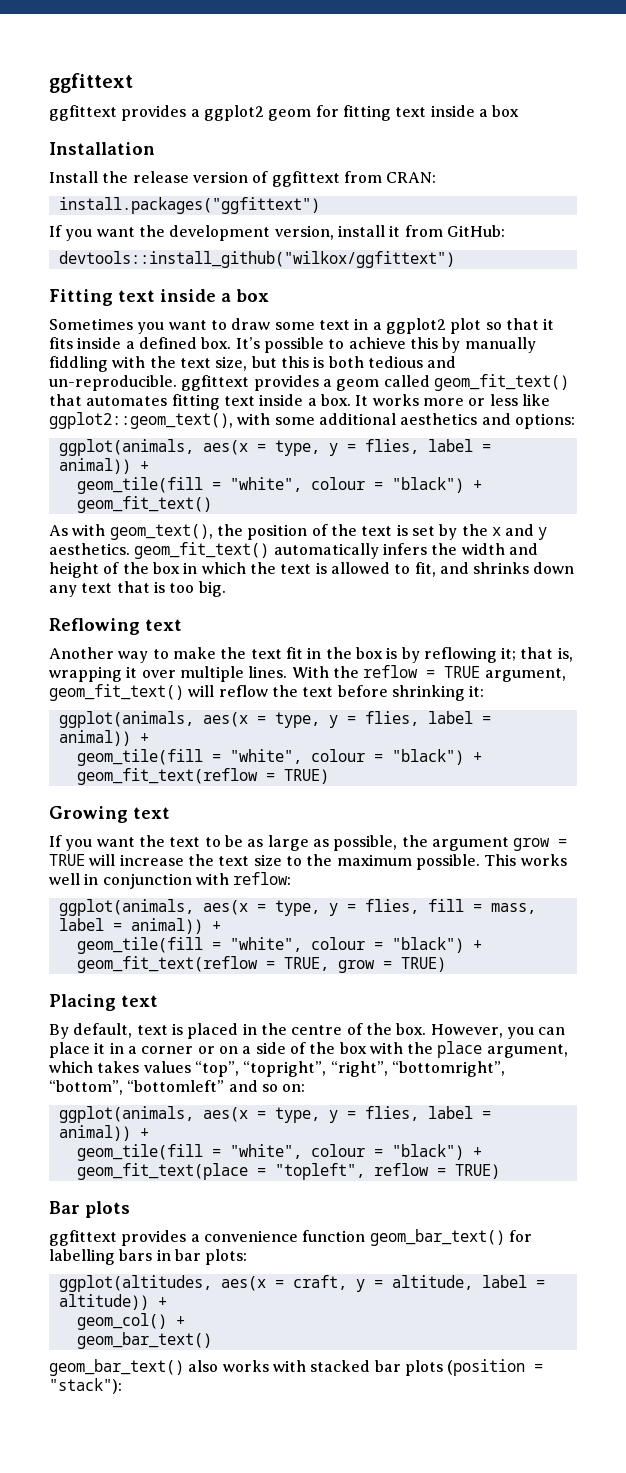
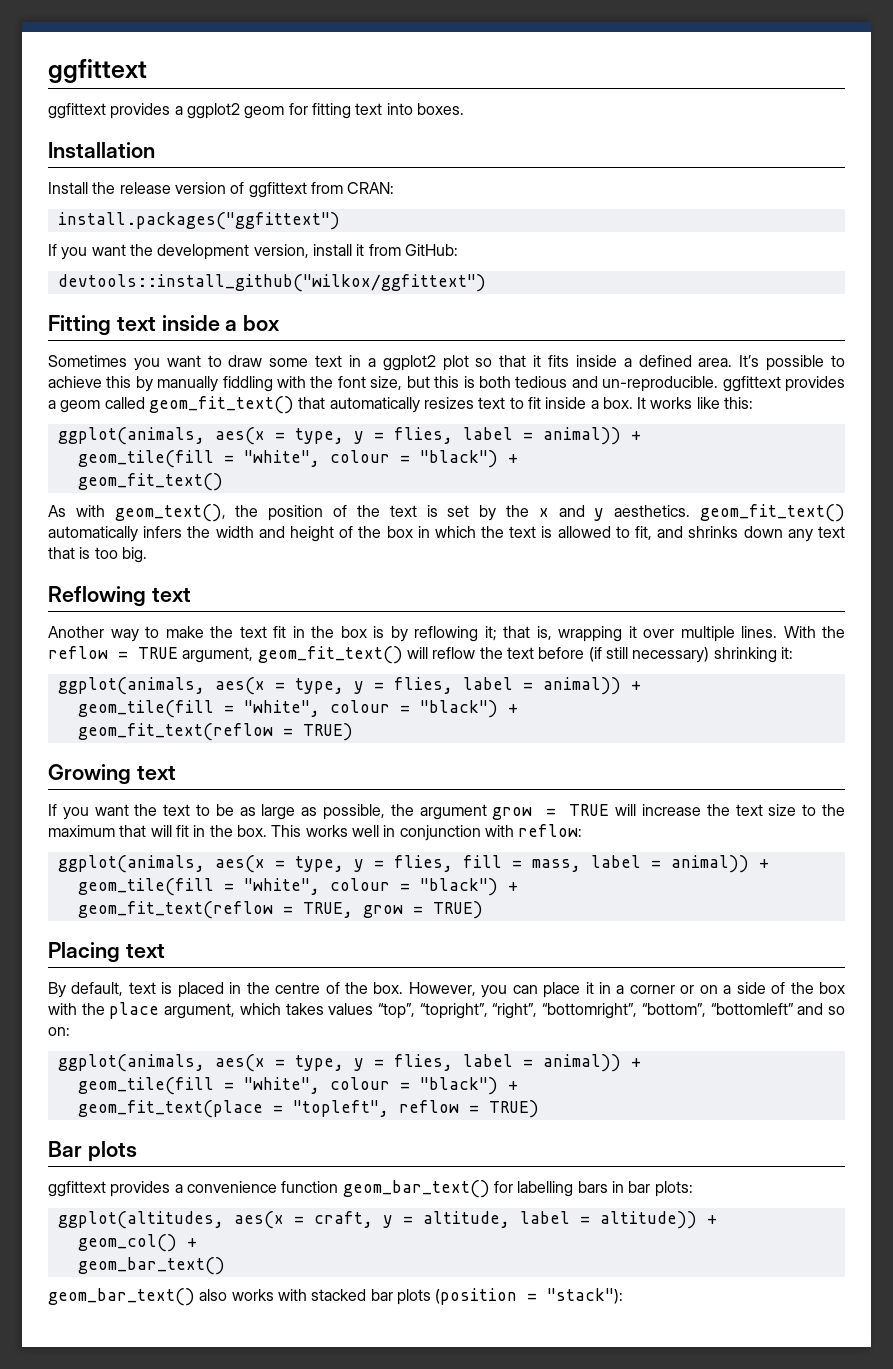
- ggfittext provides a ggplot2 geom for fitting text inside a box
+ ggfittext provides a ggplot2 geom for fitting text into boxes.
- Sometimes you want to draw some text in a ggplot2 plot so that it fits inside a defined box.
+ Sometimes you want to draw some text in a ggplot2 plot so that it fits inside a defined area.
- It’s possible to achieve this by manually fiddling with the text size, but this is both tedious and un-reproducible. ggfittext provides a geom called geom_fit_text() that automates fitting text inside a box.
+ It’s possible to achieve this by manually fiddling with the font size, but this is both tedious and un-reproducible. ggfittext provides a geom called geom_fit_text() that automatically resizes text to fit inside a box.
- It works more or less like ggplot2::geom_text(), with some additional aesthetics and options:
+ It works like this:
- With the reflow = TRUE argument, geom_fit_text() will reflow the text before shrinking it:
+ With the reflow = TRUE argument, geom_fit_text() will reflow the text before (if still necessary) shrinking it:
- If you want the text to be as large as possible, the argument grow = TRUE will increase the text size to the maximum possible.
+ If you want the text to be as large as possible, the argument grow = TRUE will increase the text size to the maximum that will fit in the box.

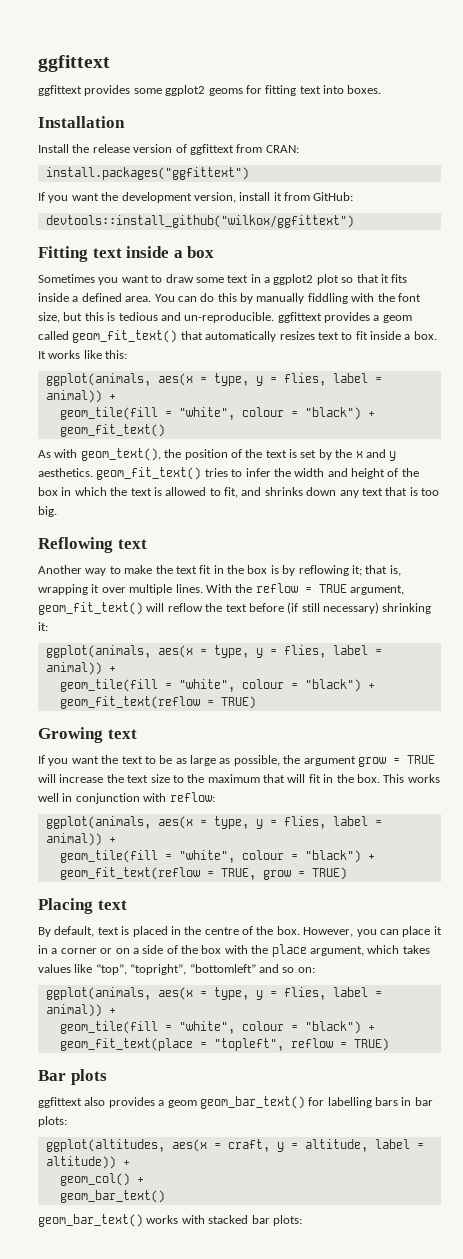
- ggfittext provides a ggplot2 geom for fitting text into boxes.
+ ggfittext provides some ggplot2 geoms for fitting text into boxes.
- It’s possible to achieve this by manually fiddling with the font size, but this is both tedious and un-reproducible. ggfittext provides a geom called geom_fit_text() that automatically resizes text to fit inside a box.
+ You can do this by manually fiddling with the font size, but this is tedious and un-reproducible. ggfittext provides a geom called geom_fit_text() that automatically resizes text to fit inside a box.
- As with geom_text(), the position of the text is set by the x and y aesthetics. geom_fit_text() automatically infers the width and height of the box in which the text is allowed to fit, and shrinks down any text that is too big.
+ As with geom_text(), the position of the text is set by the x and y aesthetics. geom_fit_text() tries to infer the width and height of the box in which the text is allowed to fit, and shrinks down any text that is too big.
  This works well in conjunction with reflow:
- ggplot(animals, aes(x = type, y = flies, fill = mass, label = animal)) +
+ ggplot(animals, aes(x = type, y = flies, label = animal)) +
- However, you can place it in a corner or on a side of the box with the place argument, which takes values “top”, “topright”, “right”, “bottomright”, “bottom”, “bottomleft” and so on:
+ However, you can place it in a corner or on a side of the box with the place argument, which takes values like “top”, “topright”, “bottomleft” and so on:
- ggfittext provides a convenience function geom_bar_text() for labelling bars in bar plots:
+ ggfittext also provides a geom geom_bar_text() for labelling bars in bar plots:
- geom_bar_text() also works with stacked bar plots (position = "stack"):
+ geom_bar_text() works with stacked bar plots:

